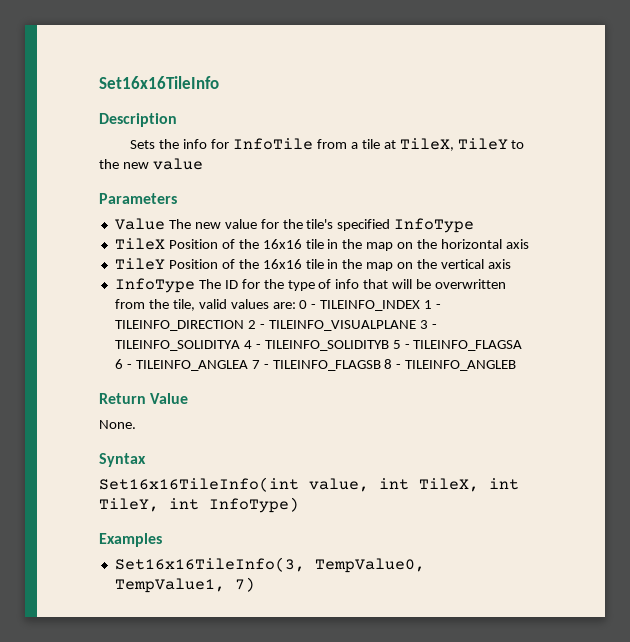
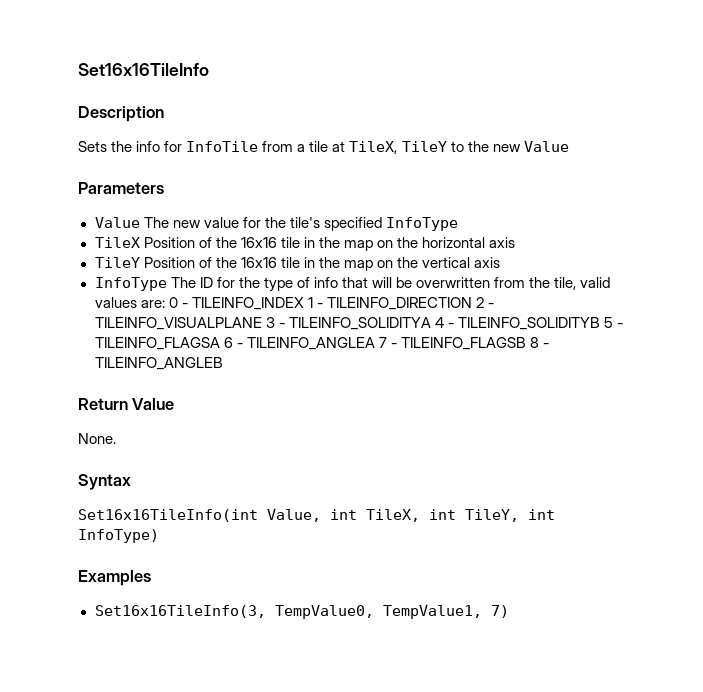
- Sets the info for InfoTile from a tile at TileX, TileY to the new value
+ Sets the info for InfoTile from a tile at TileX, TileY to the new Value
- Set16x16TileInfo(int value, int TileX, int TileY, int InfoType)
+ Set16x16TileInfo(int Value, int TileX, int TileY, int InfoType)

